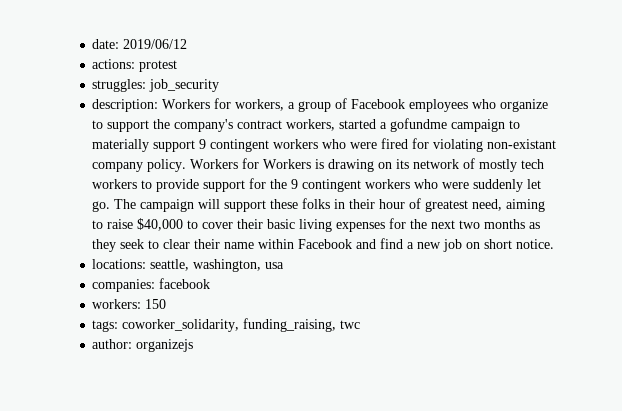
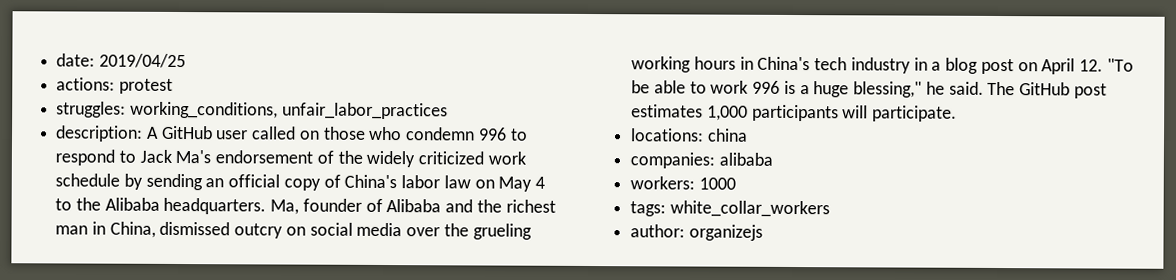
- date: 2019/06/12
+ date: 2019/04/25
- struggles: job_security
+ struggles: working_conditions, unfair_labor_practices
- description: Workers for workers, a group of Facebook employees who organize to support the company's contract workers, started a gofundme campaign to materially support 9 contingent workers who were fired for violating non-existant company policy. Workers for Workers is drawing on its network of mostly tech workers to provide support for the 9 contingent workers who were suddenly let go. The campaign will support these folks in their hour of greatest need, aiming to raise $40,000 to cover their basic living expenses for the next two months as they seek to clear their name within Facebook and find a new job on short notice.
- locations: seattle, washington, usa
+ description: A GitHub user called on those who condemn 996 to respond to Jack Ma's endorsement of the widely criticized work schedule by sending an official copy of China's labor law on May 4 to the Alibaba headquarters. Ma, founder of Alibaba and the richest man in China, dismissed outcry on social media over the grueling working hours in China's tech industry in a blog post on April 12. "To be able to work 996 is a huge blessing," he said. The GitHub post estimates 1,000 participants will participate.
+ locations: china
- companies: facebook
+ companies: alibaba
- workers: 150
+ workers: 1000
- tags: coworker_solidarity, funding_raising, twc
+ tags: white_collar_workers

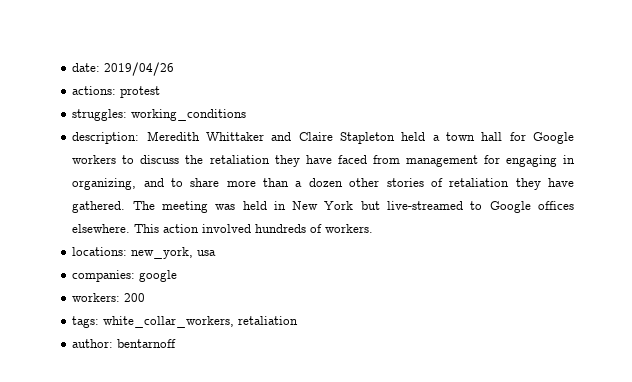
- date: 2019/04/25
+ date: 2019/04/26
- struggles: working_conditions, unfair_labor_practices
+ struggles: working_conditions
- description: A GitHub user called on those who condemn 996 to respond to Jack Ma's endorsement of the widely criticized work schedule by sending an official copy of China's labor law on May 4 to the Alibaba headquarters. Ma, founder of Alibaba and the richest man in China, dismissed outcry on social media over the grueling working hours in China's tech industry in a blog post on April 12. "To be able to work 996 is a huge blessing," he said. The GitHub post estimates 1,000 participants will participate.
+ description: Meredith Whittaker and Claire Stapleton held a town hall for Google workers to discuss the retaliation they have faced from management for engaging in organizing, and to share more than a dozen other stories of retaliation they have gathered. The meeting was held in New York but live-streamed to Google offices elsewhere. This action involved hundreds of workers.
- locations: china
+ locations: new_york, usa
- companies: alibaba
+ companies: google
- workers: 1000
+ workers: 200
- tags: white_collar_workers
+ tags: white_collar_workers, retaliation
- author: organizejs
+ author: bentarnoff

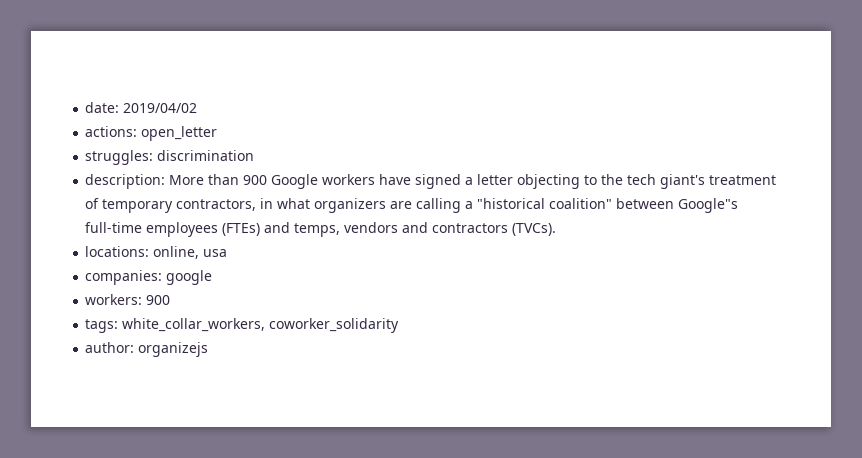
- date: 2019/04/26
+ date: 2019/04/02
- actions: protest
+ actions: open_letter
- struggles: working_conditions
+ struggles: discrimination
- description: Meredith Whittaker and Claire Stapleton held a town hall for Google workers to discuss the retaliation they have faced from management for engaging in organizing, and to share more than a dozen other stories of retaliation they have gathered. The meeting was held in New York but live-streamed to Google offices elsewhere. This action involved hundreds of workers.
+ description: More than 900 Google workers have signed a letter objecting to the tech giant's treatment of temporary contractors, in what organizers are calling a "historical coalition" between Google"s full-time employees (FTEs) and temps, vendors and contractors (TVCs).
- locations: new_york, usa
+ locations: online, usa
- workers: 200
+ workers: 900
- tags: white_collar_workers, retaliation
+ tags: white_collar_workers, coworker_solidarity
- author: bentarnoff
+ author: organizejs

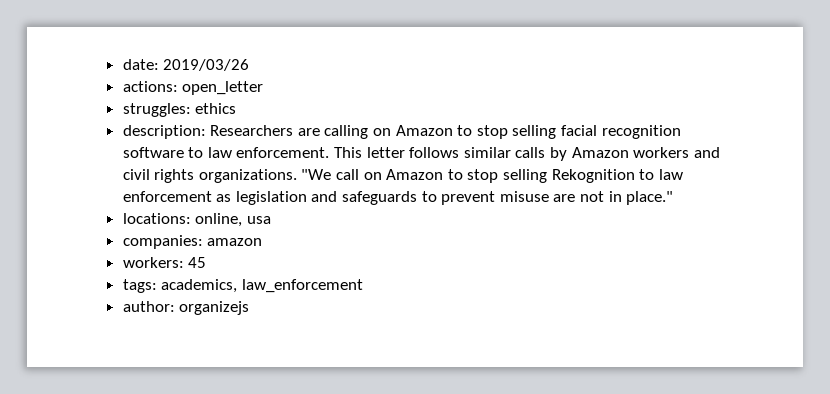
- date: 2019/04/02
+ date: 2019/03/26
- struggles: discrimination
+ struggles: ethics
- description: More than 900 Google workers have signed a letter objecting to the tech giant's treatment of temporary contractors, in what organizers are calling a "historical coalition" between Google"s full-time employees (FTEs) and temps, vendors and contractors (TVCs).
+ description: Researchers are calling on Amazon to stop selling facial recognition software to law enforcement. This letter follows similar calls by Amazon workers and civil rights organizations. "We call on Amazon to stop selling Rekognition to law enforcement as legislation and safeguards to prevent misuse are not in place."
- companies: google
+ companies: amazon
- workers: 900
+ workers: 45
- tags: white_collar_workers, coworker_solidarity
+ tags: academics, law_enforcement

